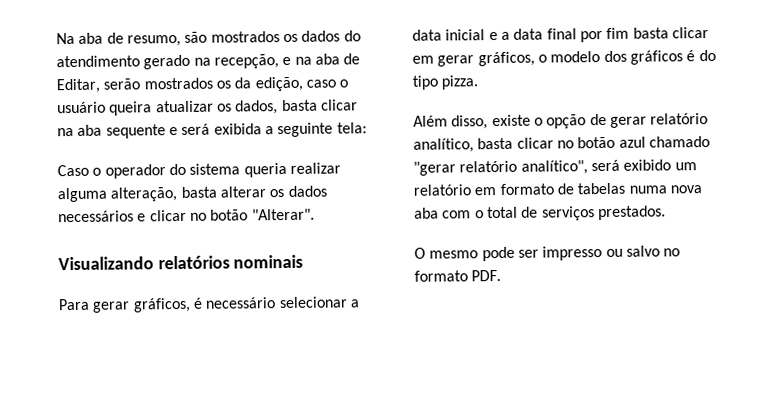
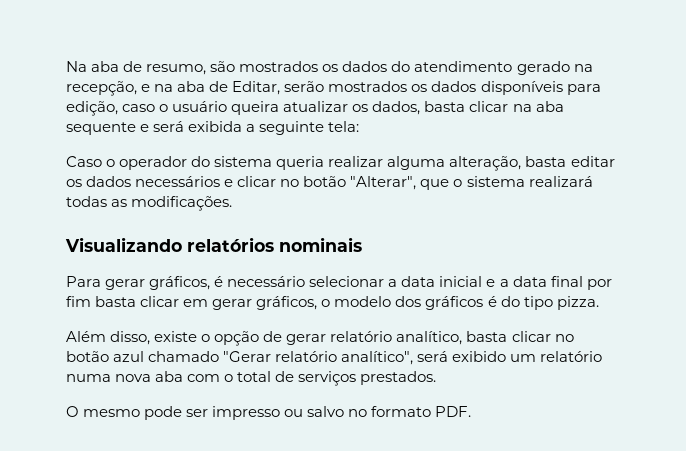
- Na aba de resumo, são mostrados os dados do atendimento gerado na recepção, e na aba de Editar, serão mostrados os da edição, caso o usuário queira atualizar os dados, basta clicar na aba sequente e será exibida a seguinte tela:
+ Na aba de resumo, são mostrados os dados do atendimento gerado na recepção, e na aba de Editar, serão mostrados os dados disponíveis para edição, caso o usuário queira atualizar os dados, basta clicar na aba sequente e será exibida a seguinte tela:
- Caso o operador do sistema queria realizar alguma alteração, basta alterar os dados necessários e clicar no botão "Alterar".
+ Caso o operador do sistema queria realizar alguma alteração, basta editar os dados necessários e clicar no botão "Alterar", que o sistema realizará todas as modificações.
- Além disso, existe o opção de gerar relatório analítico, basta clicar no botão azul chamado "gerar relatório analítico", será exibido um relatório em formato de tabelas numa nova aba com o total de serviços prestados.
+ Além disso, existe o opção de gerar relatório analítico, basta clicar no botão azul chamado "Gerar relatório analítico", será exibido um relatório numa nova aba com o total de serviços prestados.

